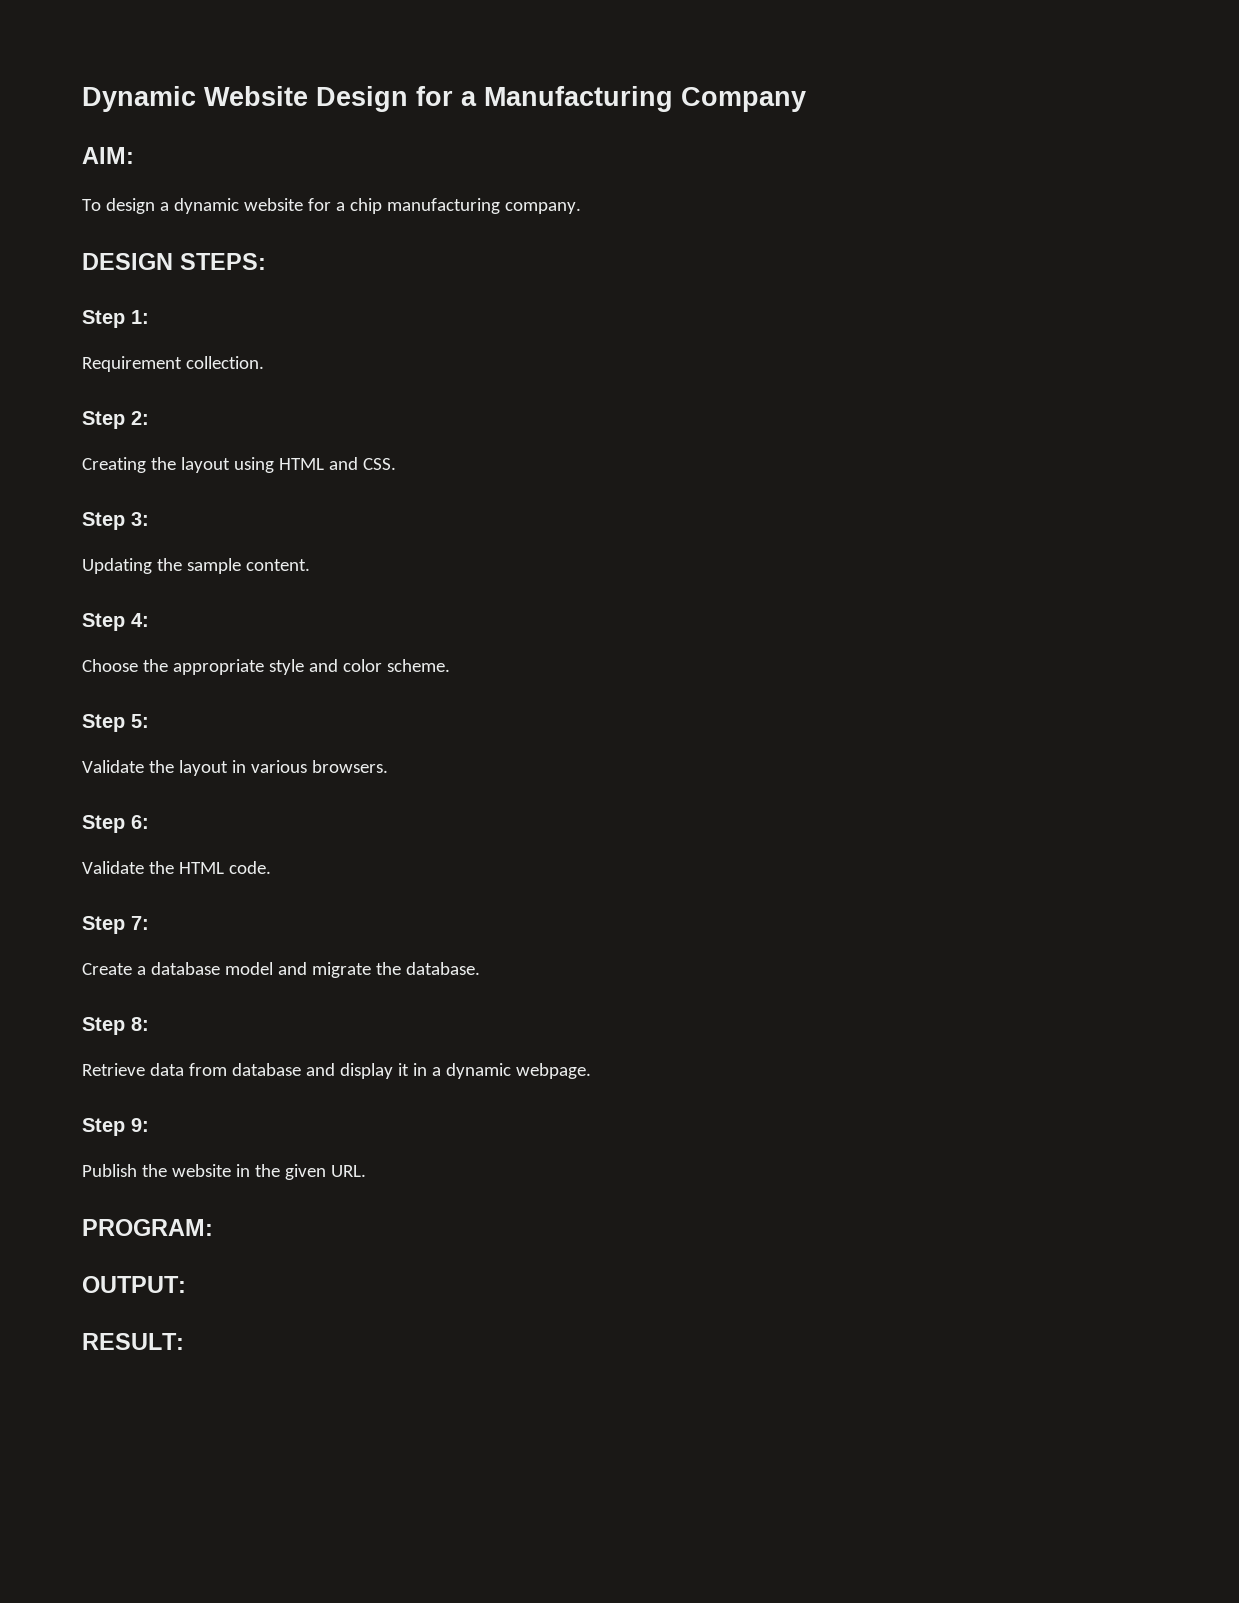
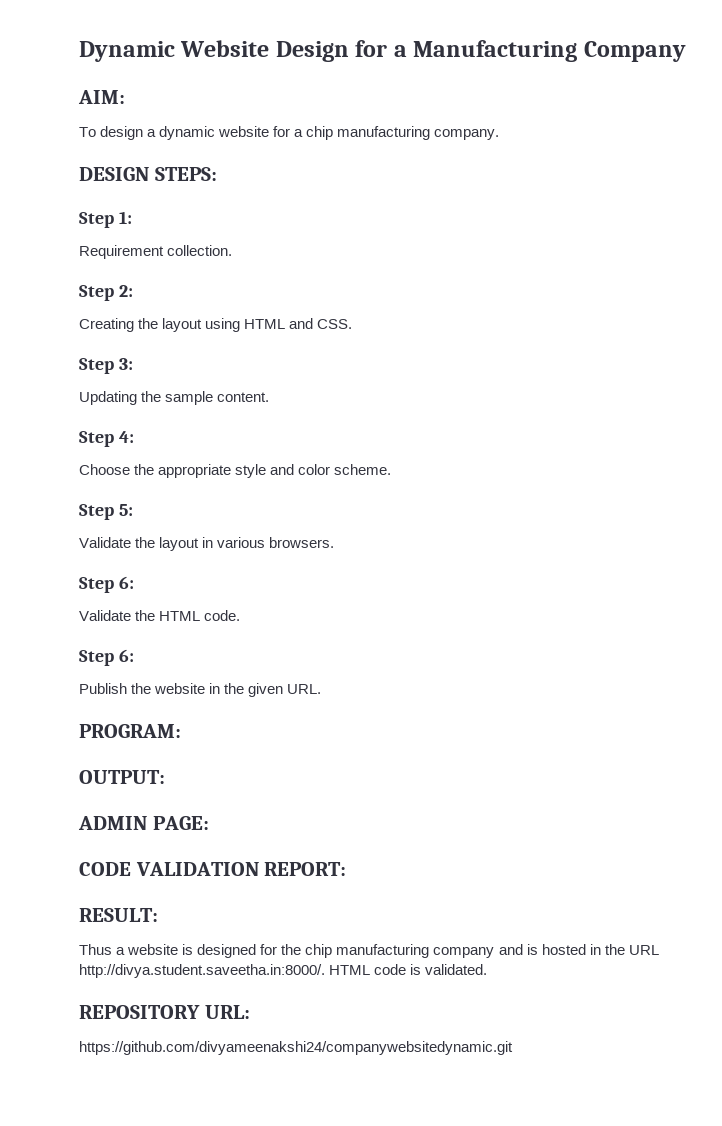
  Validate the HTML code.
- Step 7:
- Create a database model and migrate the database.
- Step 8:
- Retrieve data from database and display it in a dynamic webpage.
- Step 9:
+ Step 6:
+ ADMIN PAGE:
+ CODE VALIDATION REPORT:
  RESULT:
+ Thus a website is designed for the chip manufacturing company and is hosted in the URL http://divya.student.saveetha.in:8000/. HTML code is validated.
+ REPOSITORY URL:
+ https://github.com/divyameenakshi24/companywebsitedynamic.git

